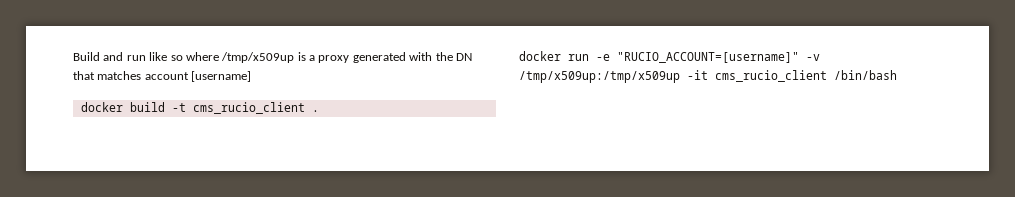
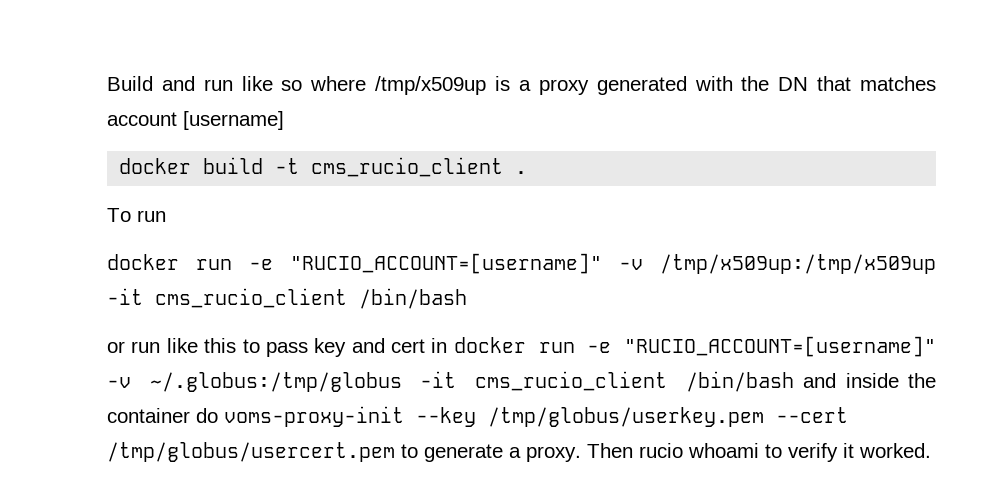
+ To run
+ or run like this to pass key and cert in docker run -e "RUCIO_ACCOUNT=[username]" -v ~/.globus:/tmp/globus -it cms_rucio_client /bin/bash and inside the container do voms-proxy-init --key /tmp/globus/userkey.pem --cert /tmp/globus/usercert.pem to generate a proxy. Then rucio whoami to verify it worked.

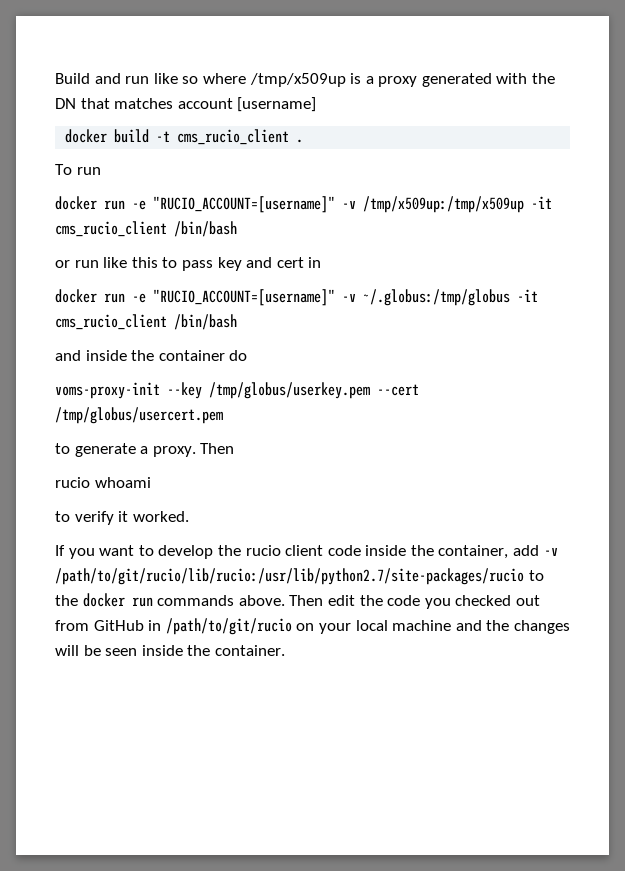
- or run like this to pass key and cert in docker run -e "RUCIO_ACCOUNT=[username]" -v ~/.globus:/tmp/globus -it cms_rucio_client /bin/bash and inside the container do voms-proxy-init --key /tmp/globus/userkey.pem --cert /tmp/globus/usercert.pem to generate a proxy. Then rucio whoami to verify it worked.
+ or run like this to pass key and cert in
+ docker run -e "RUCIO_ACCOUNT=[username]" -v ~/.globus:/tmp/globus -it cms_rucio_client /bin/bash
+ and inside the container do
+ voms-proxy-init --key /tmp/globus/userkey.pem --cert /tmp/globus/usercert.pem
+ to generate a proxy. Then
+ rucio whoami
+ to verify it worked.
+ If you want to develop the rucio client code inside the container, add -v /path/to/git/rucio/lib/rucio:/usr/lib/python2.7/site-packages/rucio to the docker run commands above. Then edit the code you checked out from GitHub in /path/to/git/rucio on your local machine and the changes will be seen inside the container.

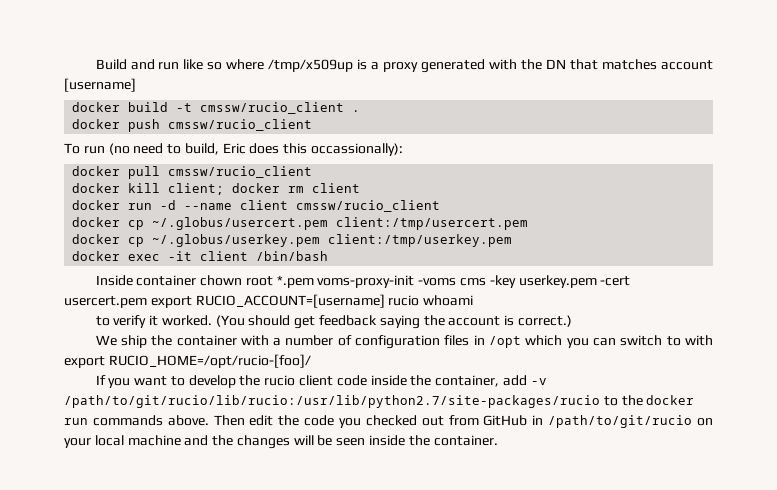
- docker build -t cms_rucio_client .
+ docker build -t cmssw/rucio_client .
+ docker push cmssw/rucio_client
- To run
- docker run -e "RUCIO_ACCOUNT=[username]" -v /tmp/x509up:/tmp/x509up -it cms_rucio_client /bin/bash
- or run like this to pass key and cert in
- docker run -e "RUCIO_ACCOUNT=[username]" -v ~/.globus:/tmp/globus -it cms_rucio_client /bin/bash
- and inside the container do
- voms-proxy-init --key /tmp/globus/userkey.pem --cert /tmp/globus/usercert.pem
- to generate a proxy. Then
- rucio whoami
+ To run (no need to build, Eric does this occassionally):
+ docker pull cmssw/rucio_client
+ docker kill client; docker rm client
+ docker run -d --name client cmssw/rucio_client
+ docker cp ~/.globus/usercert.pem client:/tmp/usercert.pem
+ docker cp ~/.globus/userkey.pem client:/tmp/userkey.pem
+ docker exec -it client /bin/bash
+ Inside container chown root *.pem voms-proxy-init -voms cms -key userkey.pem -cert usercert.pem export RUCIO_ACCOUNT=[username] rucio whoami
+ (You should get feedback saying the account is correct.)
+ We ship the container with a number of configuration files in /opt which you can switch to with export RUCIO_HOME=/opt/rucio-[foo]/

